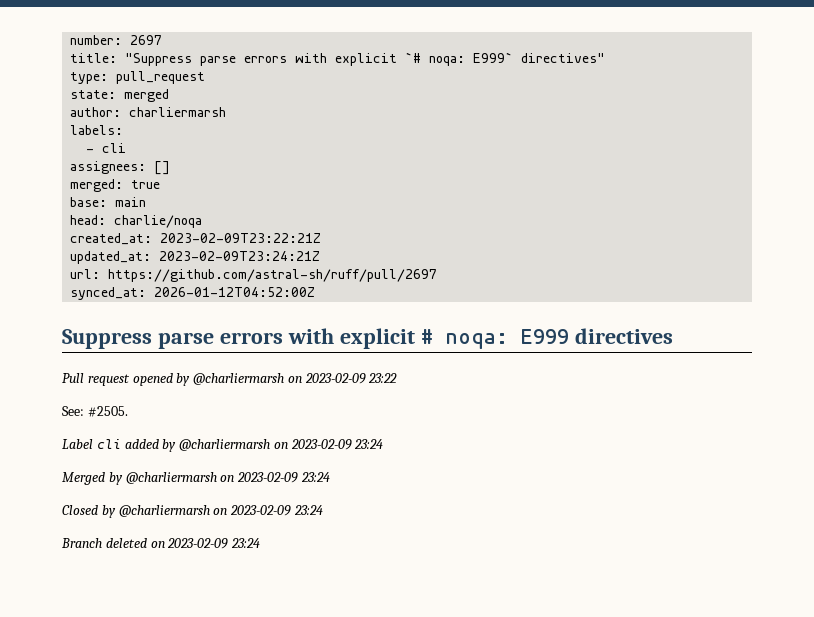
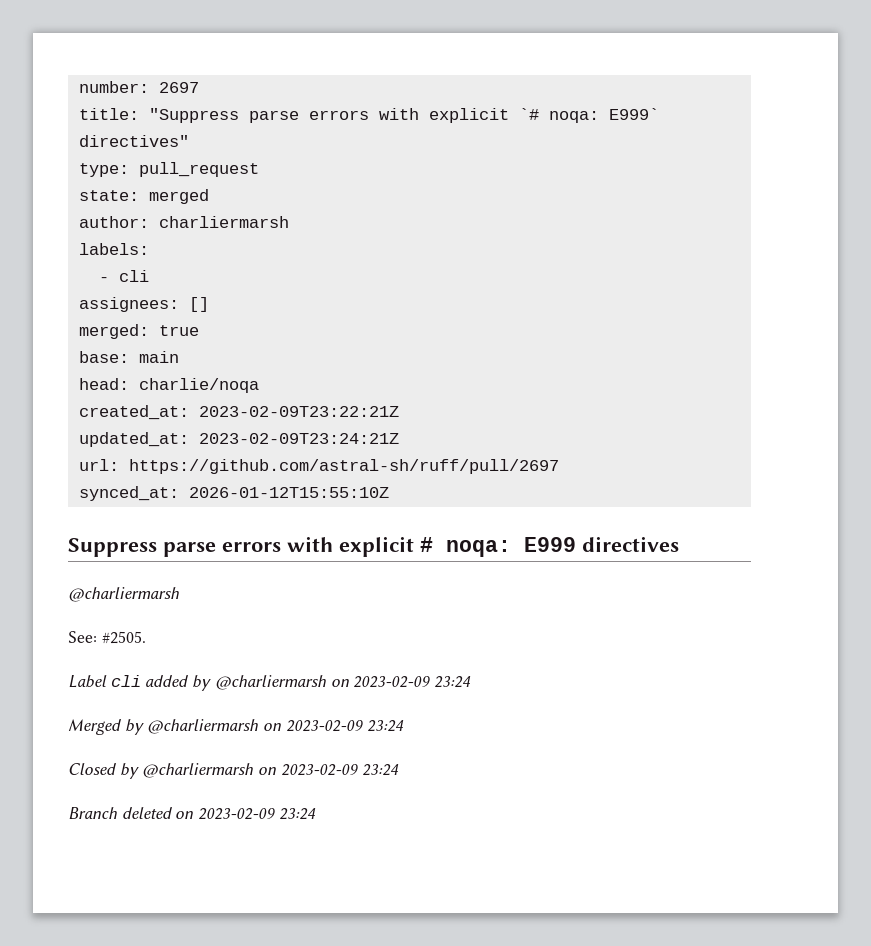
- synced_at: 2026-01-12T04:52:00Z
+ synced_at: 2026-01-12T15:55:10Z
  Suppress parse errors with explicit # noqa: E999 directives
- Pull request opened by @charliermarsh on 2023-02-09 23:22
+ @charliermarsh

